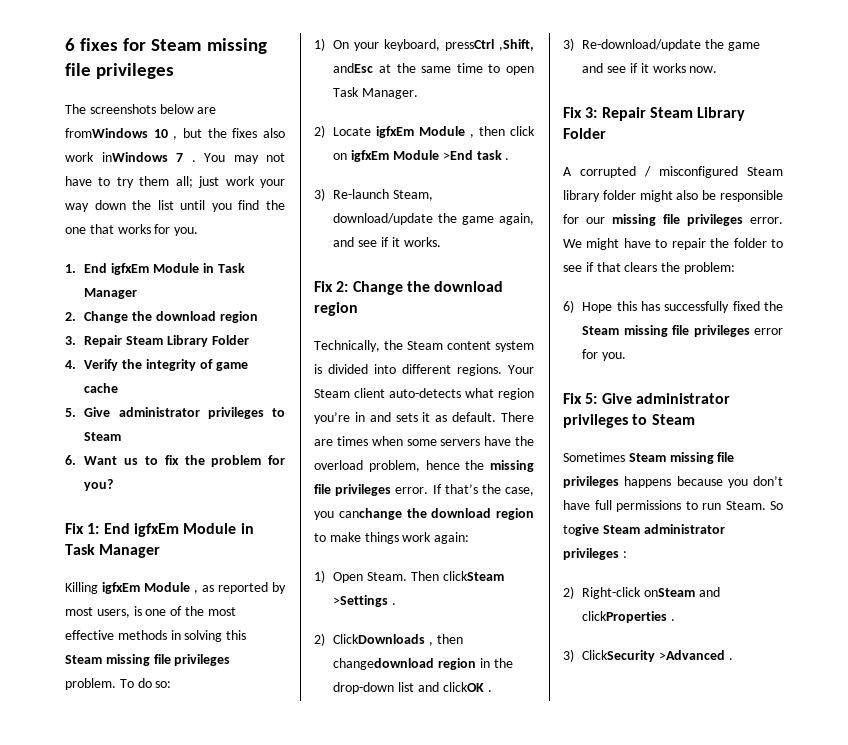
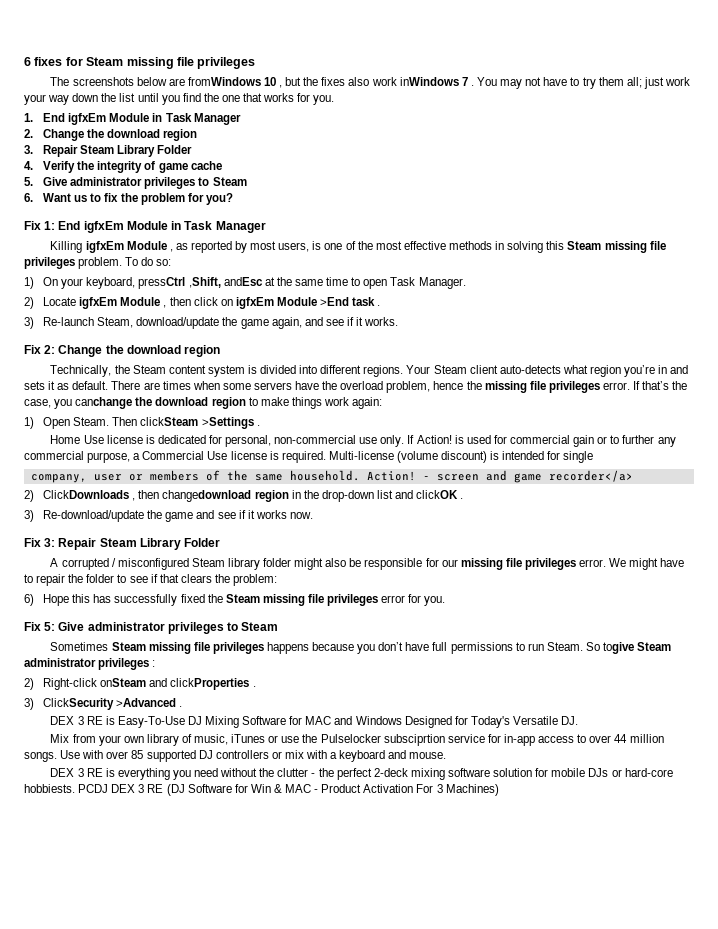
+ Home Use license is dedicated for personal, non-commercial use only. If Action! is used for commercial gain or to further any commercial purpose, a Commercial Use license is required. Multi-license (volume discount) is intended for single
+ company, user or members of the same household. Action! - screen and game recorder</a>
+ DEX 3 RE is Easy-To-Use DJ Mixing Software for MAC and Windows Designed for Today's Versatile DJ.
+ Mix from your own library of music, iTunes or use the Pulselocker subsciprtion service for in-app access to over 44 million songs. Use with over 85 supported DJ controllers or mix with a keyboard and mouse.
+ DEX 3 RE is everything you need without the clutter - the perfect 2-deck mixing software solution for mobile DJs or hard-core hobbiests. PCDJ DEX 3 RE (DJ Software for Win & MAC - Product Activation For 3 Machines)

